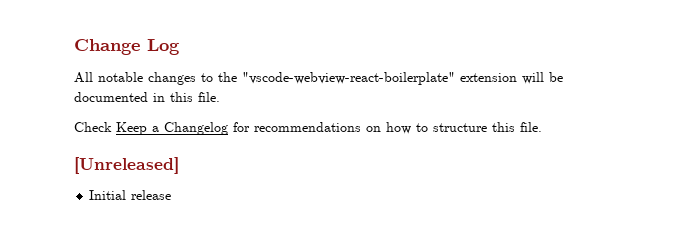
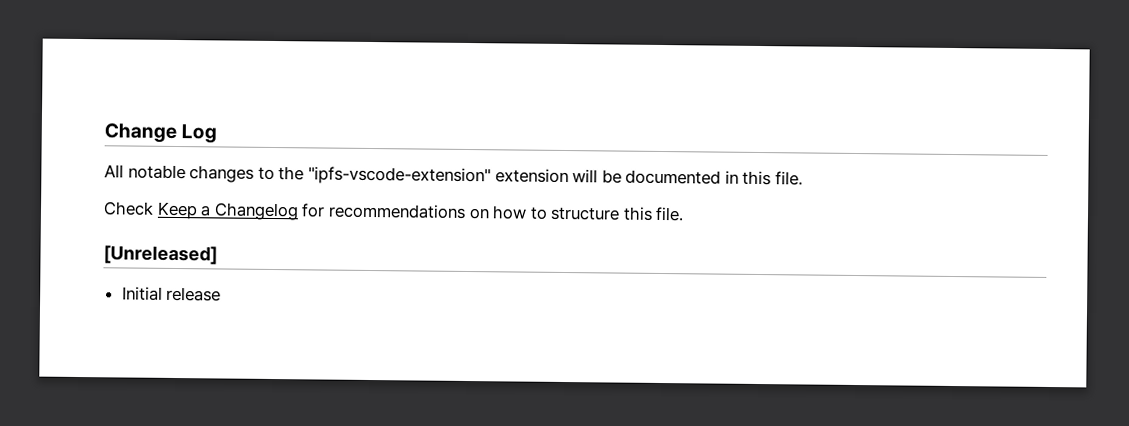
- All notable changes to the "vscode-webview-react-boilerplate" extension will be documented in this file.
+ All notable changes to the "ipfs-vscode-extension" extension will be documented in this file.

